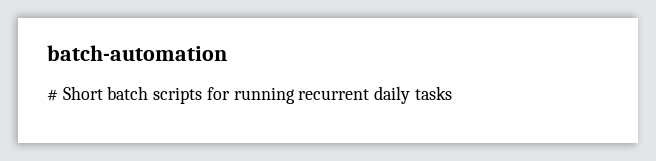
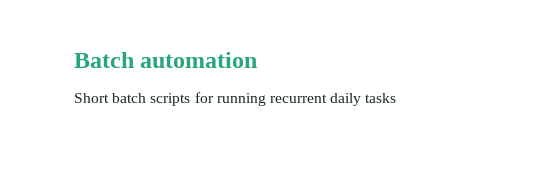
- batch-automation
- # Short batch scripts for running recurrent daily tasks
+ Batch automation
+ Short batch scripts for running recurrent daily tasks

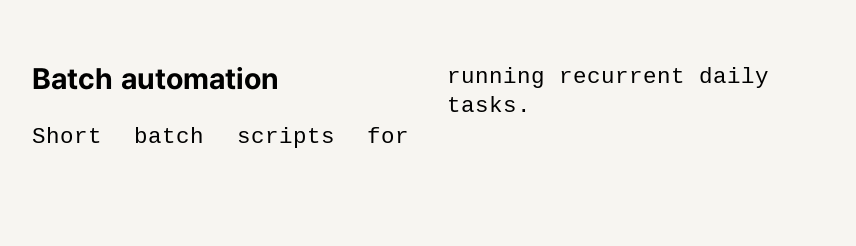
- Short batch scripts for running recurrent daily tasks
+ Short batch scripts for running recurrent daily tasks.

